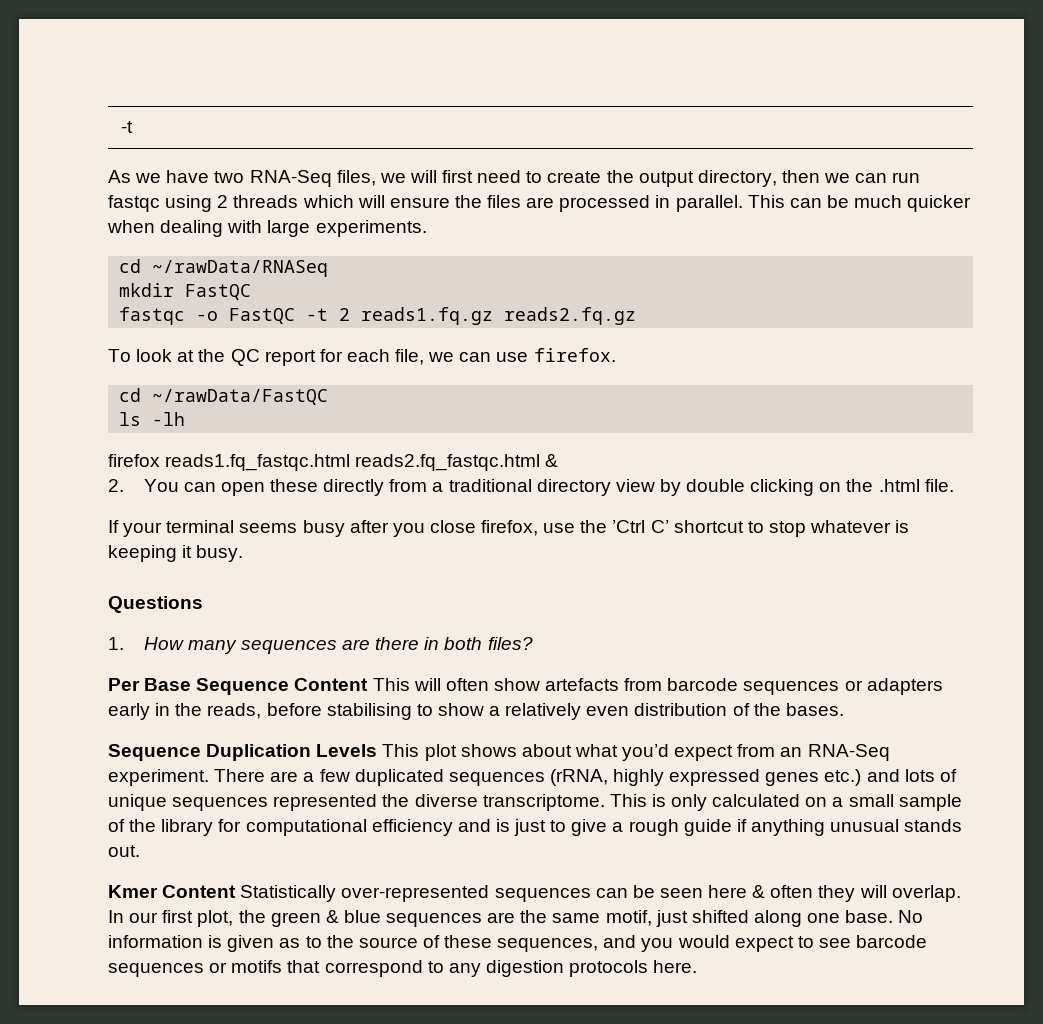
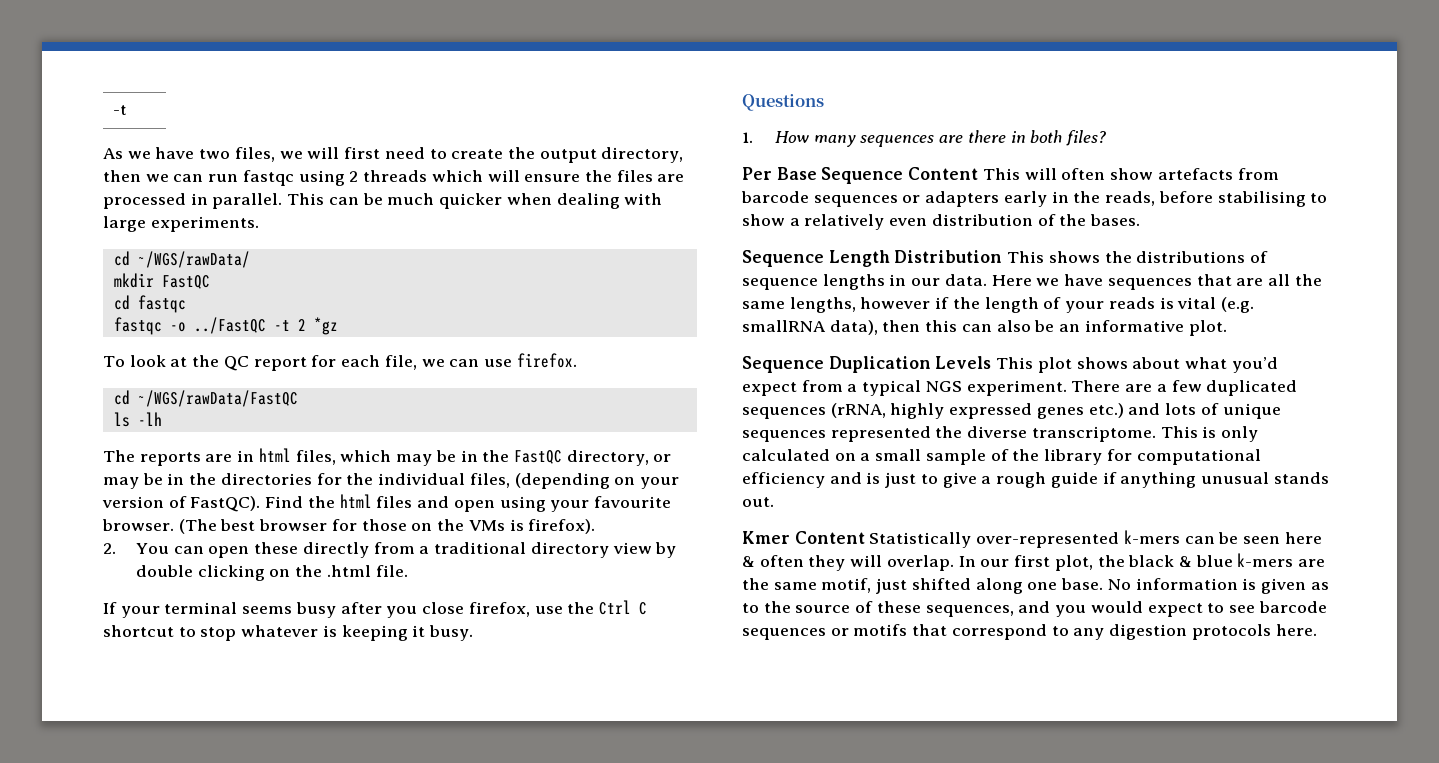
- As we have two RNA-Seq files, we will first need to create the output directory, then we can run fastqc using 2 threads which will ensure the files are processed in parallel.
+ As we have two files, we will first need to create the output directory, then we can run fastqc using 2 threads which will ensure the files are processed in parallel.
- cd ~/rawData/RNASeq
+ cd ~/WGS/rawData/
+ cd fastqc
- fastqc -o FastQC -t 2 reads1.fq.gz reads2.fq.gz
+ fastqc -o ../FastQC -t 2 *gz
- cd ~/rawData/FastQC
+ cd ~/WGS/rawData/FastQC
- firefox reads1.fq_fastqc.html reads2.fq_fastqc.html &
+ The reports are in html files, which may be in the FastQC directory, or may be in the directories for the individual files, (depending on your version of FastQC). Find the html files and open using your favourite browser. (The best browser for those on the VMs is firefox).
- If your terminal seems busy after you close firefox, use the ’Ctrl C’ shortcut to stop whatever is keeping it busy.
+ If your terminal seems busy after you close firefox, use the Ctrl C shortcut to stop whatever is keeping it busy.
+ Sequence Length Distribution This shows the distributions of sequence lengths in our data. Here we have sequences that are all the same lengths, however if the length of your reads is vital (e.g. smallRNA data), then this can also be an informative plot.
- Sequence Duplication Levels This plot shows about what you’d expect from an RNA-Seq experiment.
+ Sequence Duplication Levels This plot shows about what you’d expect from a typical NGS experiment.
- Kmer Content Statistically over-represented sequences can be seen here & often they will overlap.
+ Kmer Content Statistically over-represented k-mers can be seen here & often they will overlap.
- In our first plot, the green & blue sequences are the same motif, just shifted along one base.
+ In our first plot, the black & blue k-mers are the same motif, just shifted along one base.

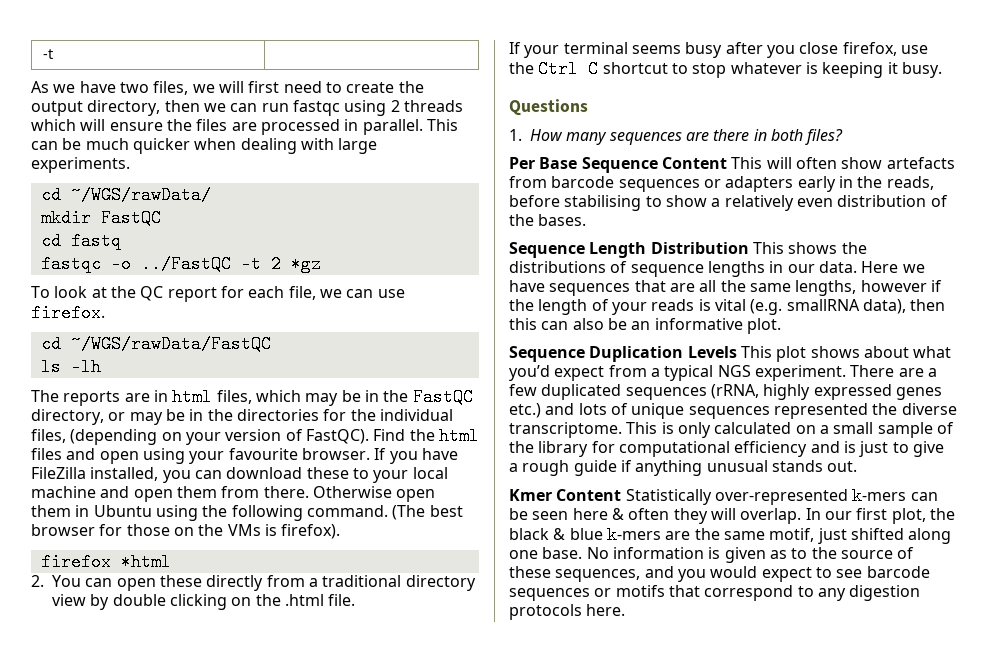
- cd fastqc
+ cd fastq
+ If you have FileZilla installed, you can download these to your local machine and open them from there. Otherwise open them in Ubuntu using the following command.
+ firefox *html

